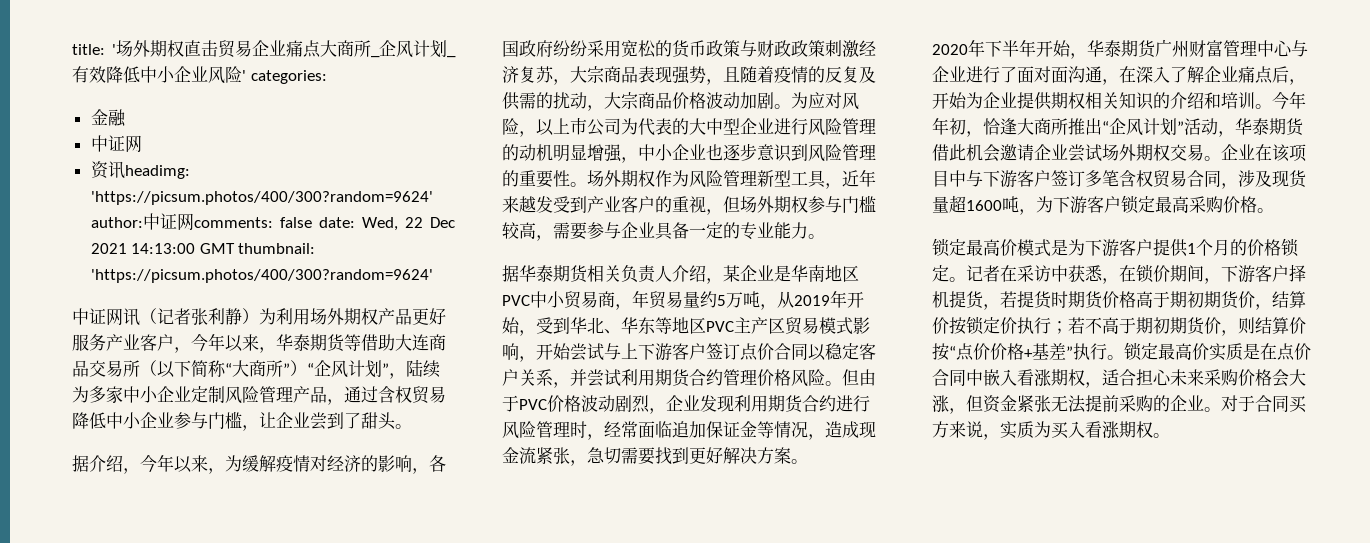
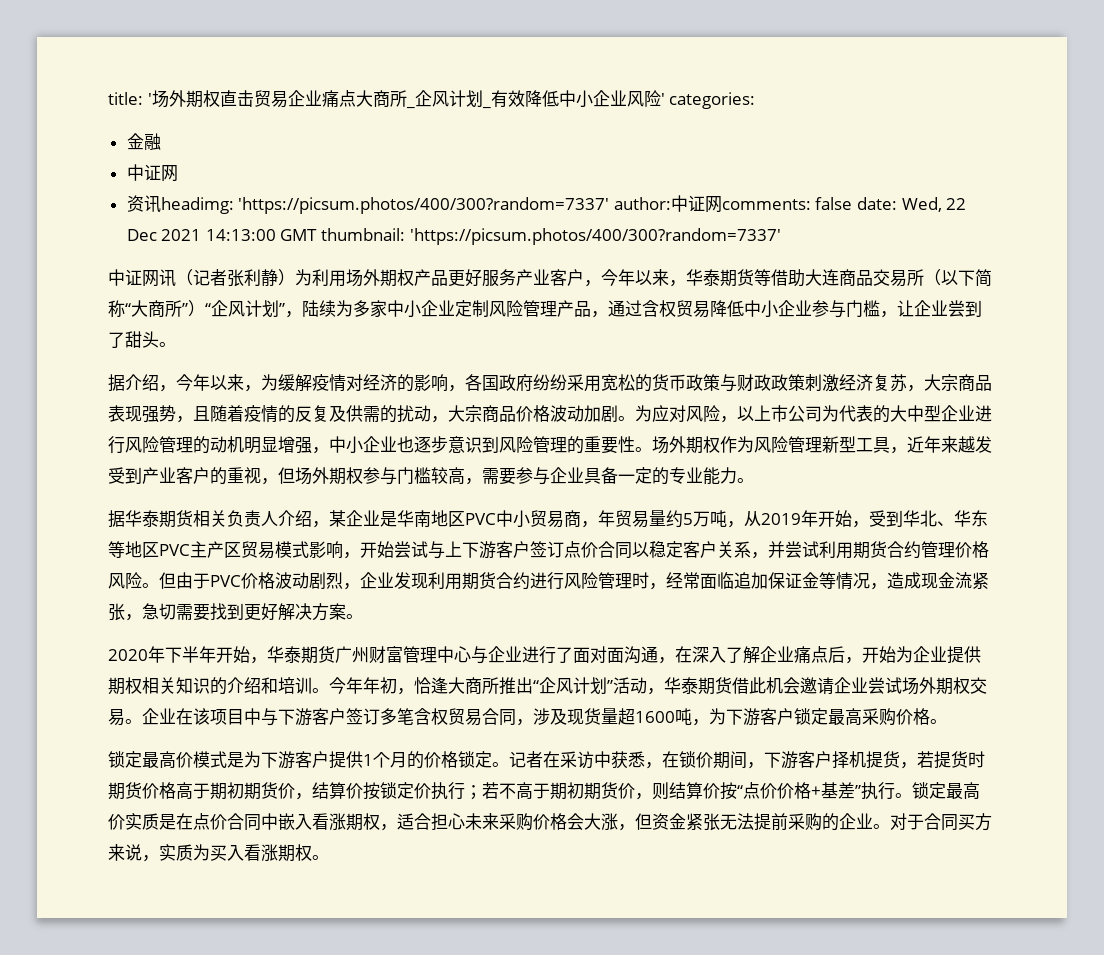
- 资讯headimg: 'https://picsum.photos/400/300?random=9624' author:中证网comments: false date: Wed, 22 Dec 2021 14:13:00 GMT thumbnail: 'https://picsum.photos/400/300?random=9624'
+ 资讯headimg: 'https://picsum.photos/400/300?random=7337' author:中证网comments: false date: Wed, 22 Dec 2021 14:13:00 GMT thumbnail: 'https://picsum.photos/400/300?random=7337'

